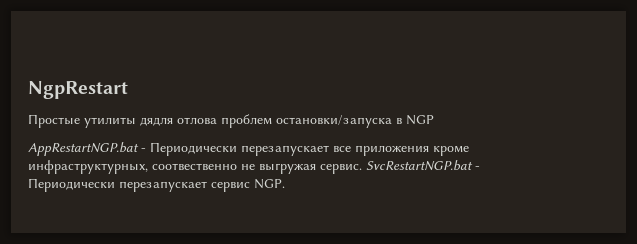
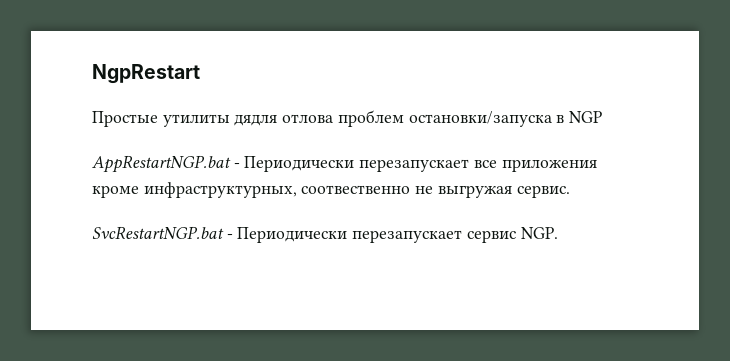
- AppRestartNGP.bat - Периодически перезапускает все приложения кроме инфраструктурных, соотвественно не выгружая сервис. SvcRestartNGP.bat - Периодически перезапускает сервис NGP.
+ AppRestartNGP.bat - Периодически перезапускает все приложения кроме инфраструктурных, соотвественно не выгружая сервис.
+ SvcRestartNGP.bat - Периодически перезапускает сервис NGP.

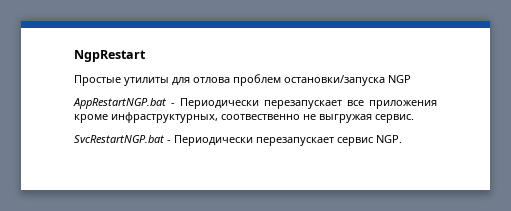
- Простые утилиты дядля отлова проблем остановки/запуска в NGP
+ Простые утилиты для отлова проблем остановки/запуска NGP

